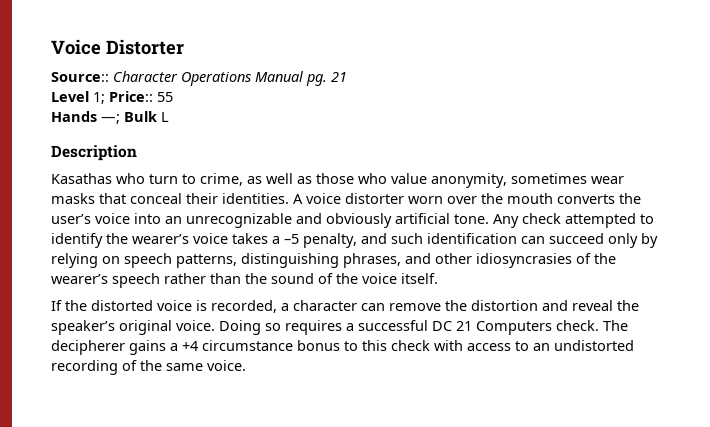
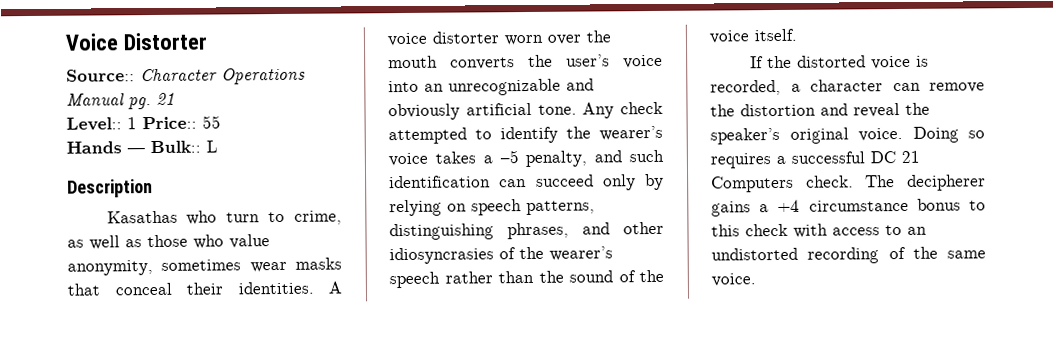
- Level 1; Price:: 55
+ Level:: 1 Price:: 55
- Hands —; Bulk L
+ Hands — Bulk:: L

